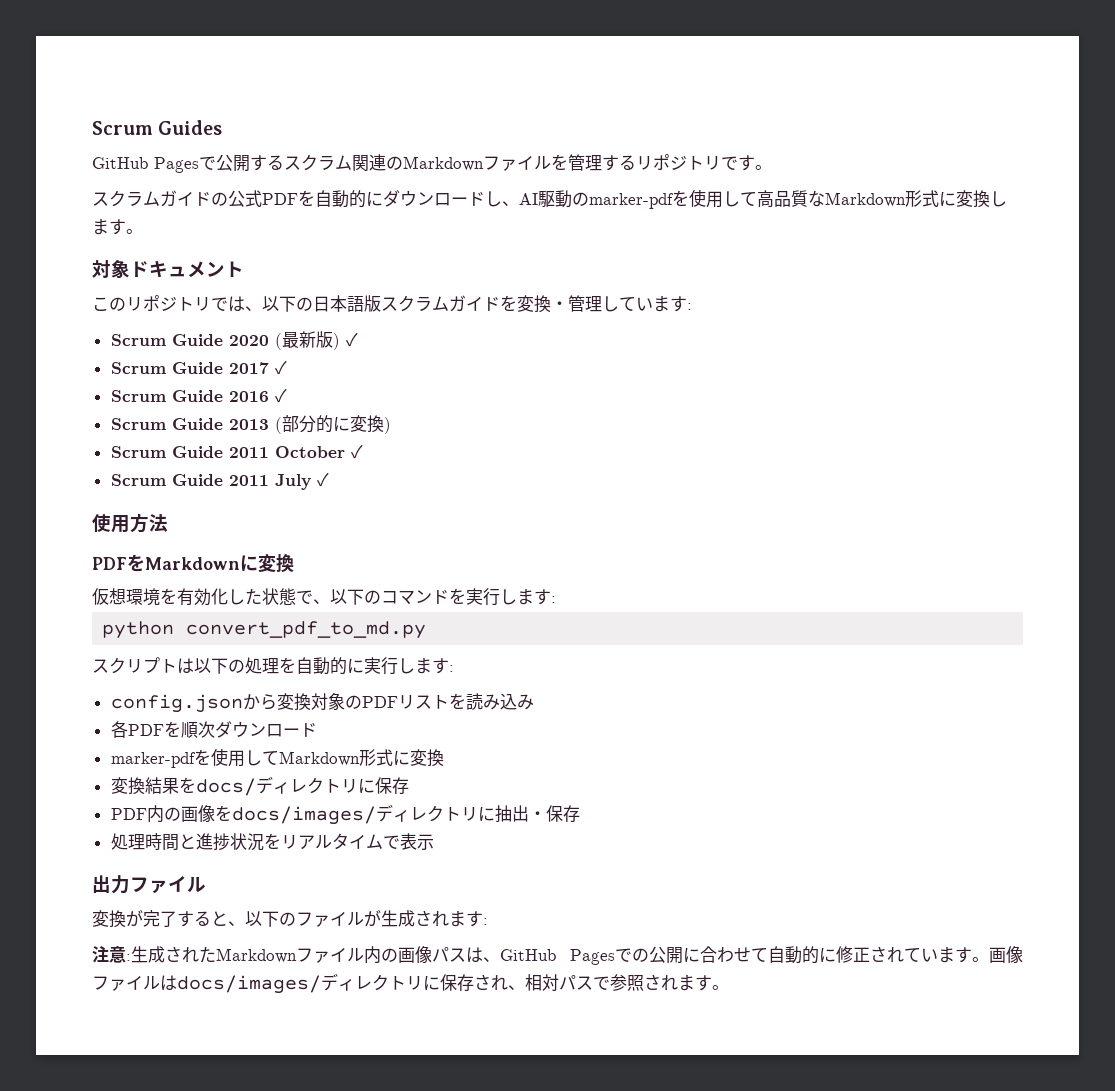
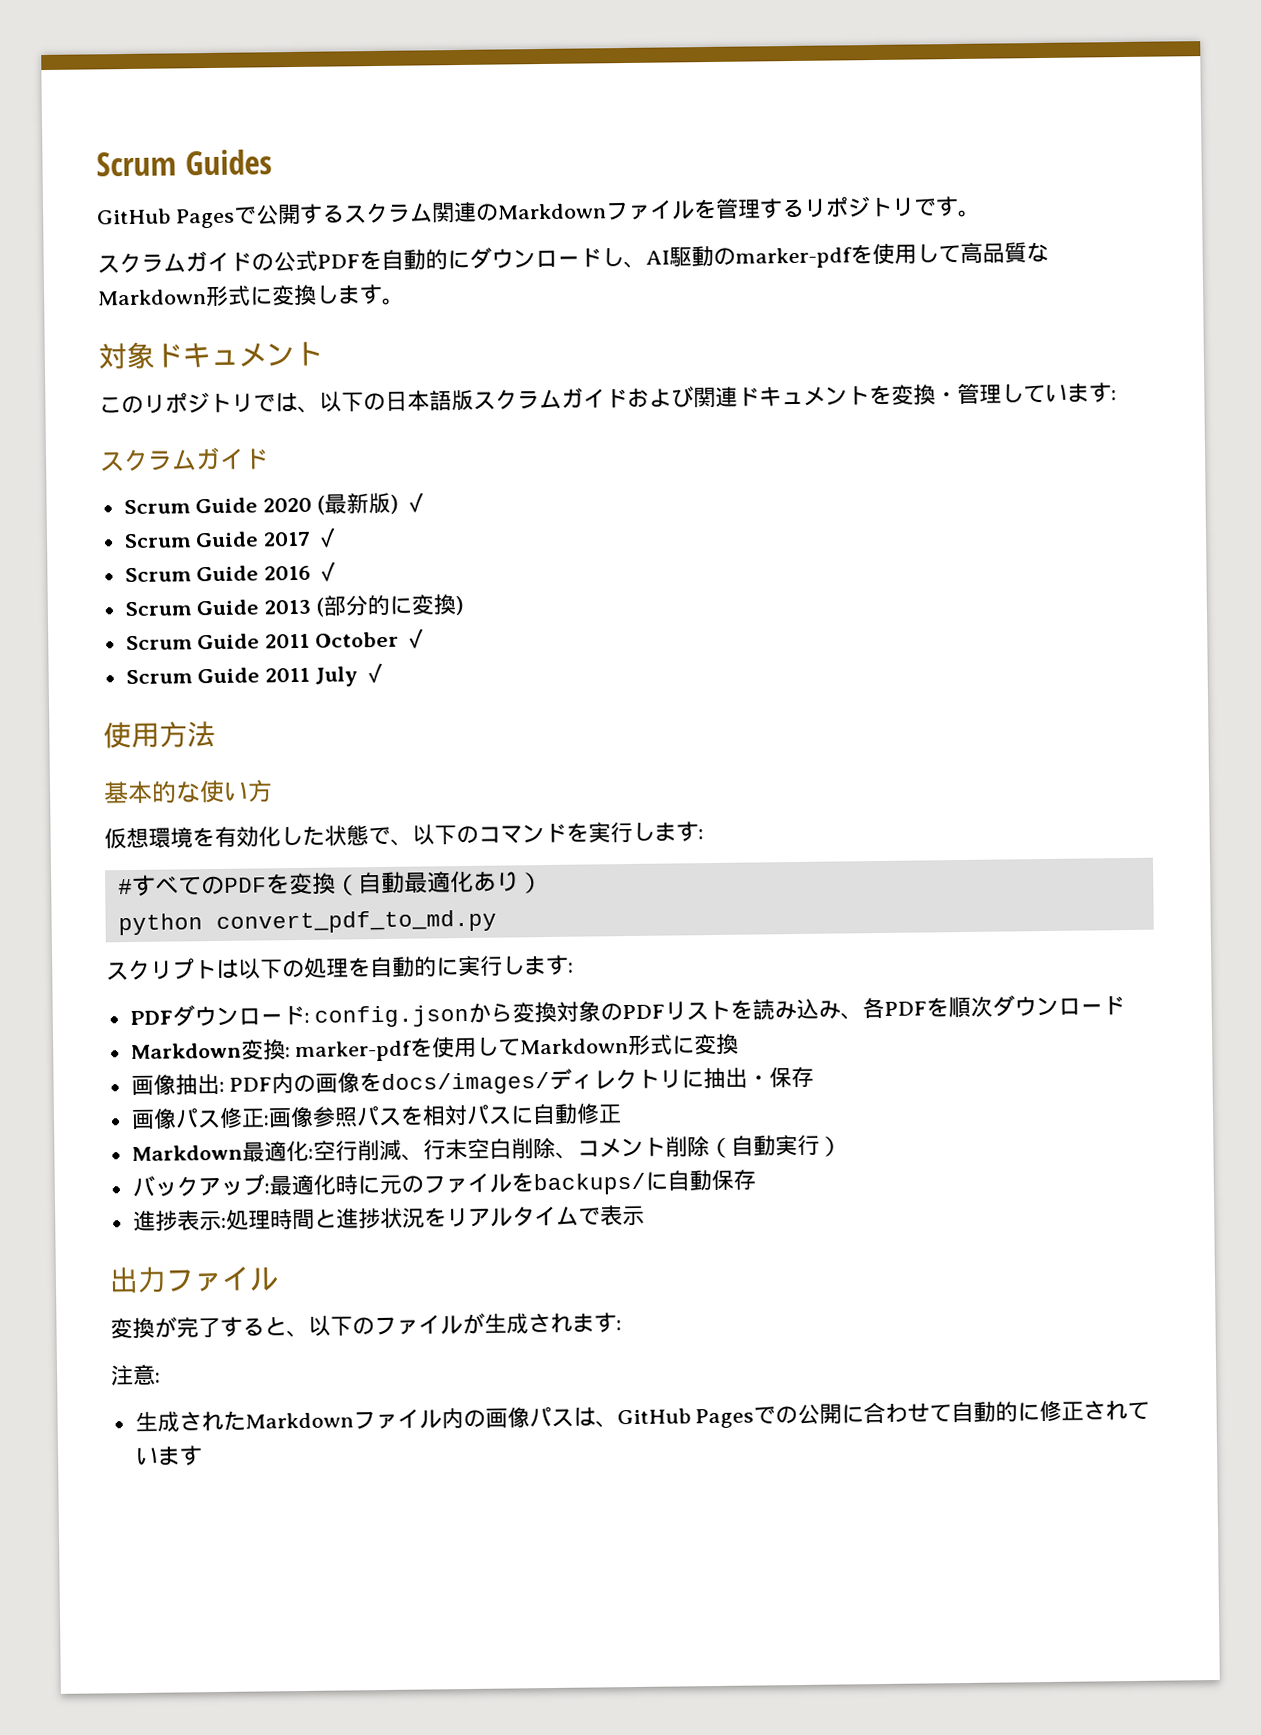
- このリポジトリでは、以下の日本語版スクラムガイドを変換・管理しています:
+ このリポジトリでは、以下の日本語版スクラムガイドおよび関連ドキュメントを変換・管理しています:
+ スクラムガイド
- PDFをMarkdownに変換
+ 基本的な使い方
+ #すべてのPDFを変換（自動最適化あり）
- config.jsonから変換対象のPDFリストを読み込み
- 各PDFを順次ダウンロード
+ PDFダウンロード: config.jsonから変換対象のPDFリストを読み込み、各PDFを順次ダウンロード
- marker-pdfを使用してMarkdown形式に変換
+ Markdown変換: marker-pdfを使用してMarkdown形式に変換
- 変換結果をdocs/ディレクトリに保存
- PDF内の画像をdocs/images/ディレクトリに抽出・保存
+ 画像抽出: PDF内の画像をdocs/images/ディレクトリに抽出・保存
- 処理時間と進捗状況をリアルタイムで表示
+ 画像パス修正:画像参照パスを相対パスに自動修正
+ Markdown最適化:空行削減、行末空白削除、コメント削除（自動実行）
+ バックアップ:最適化時に元のファイルをbackups/に自動保存
+ 進捗表示:処理時間と進捗状況をリアルタイムで表示
- 注意:生成されたMarkdownファイル内の画像パスは、GitHub Pagesでの公開に合わせて自動的に修正されています。画像ファイルはdocs/images/ディレクトリに保存され、相対パスで参照されます。
+ 注意:
+ 生成されたMarkdownファイル内の画像パスは、GitHub Pagesでの公開に合わせて自動的に修正されています

